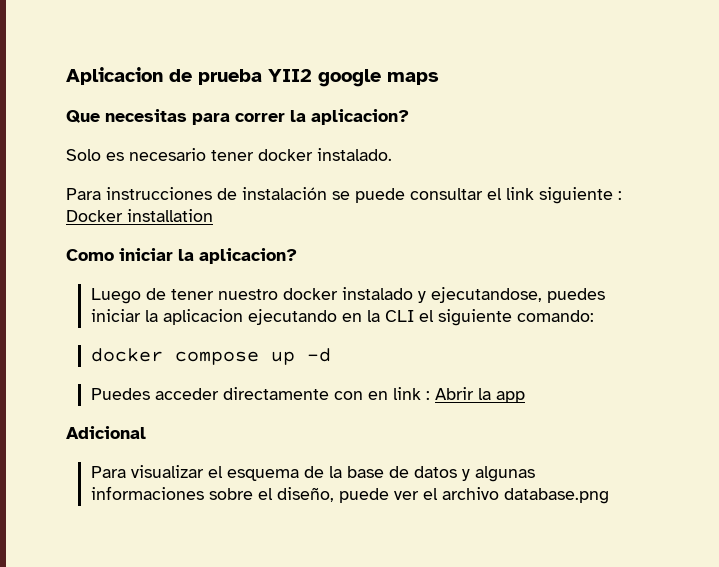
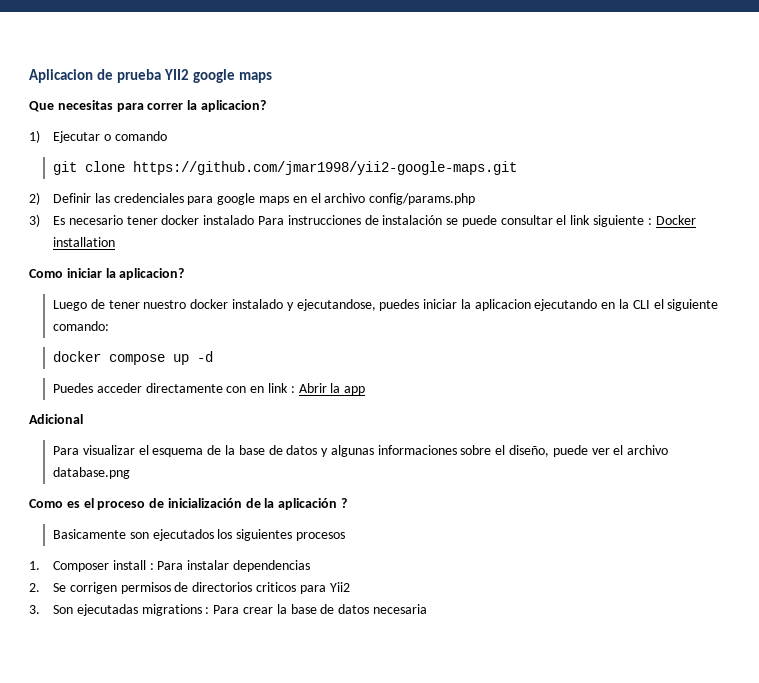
- Solo es necesario tener docker instalado.
- Para instrucciones de instalación se puede consultar el link siguiente : Docker installation
+ 1) Ejecutar o comando
+ git clone https://github.com/jmar1998/yii2-google-maps.git
+ 2) Definir las credenciales para google maps en el archivo config/params.php
+ 3) Es necesario tener docker instalado Para instrucciones de instalación se puede consultar el link siguiente : Docker installation
+ Como es el proceso de inicialización de la aplicación ?
+ Basicamente son ejecutados los siguientes procesos
+ 1. Composer install : Para instalar dependencias
+ 2. Se corrigen permisos de directorios criticos para Yii2
+ 3. Son ejecutadas migrations : Para crear la base de datos necesaria

